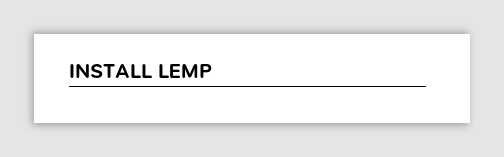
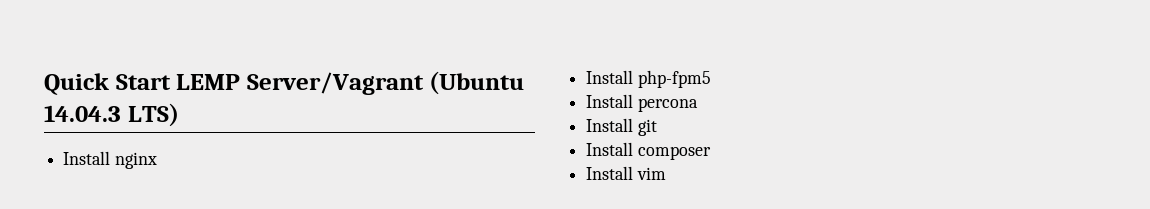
- INSTALL LEMP
+ Quick Start LEMP Server/Vagrant (Ubuntu 14.04.3 LTS)
+ Install nginx
+ Install php-fpm5
+ Install percona
+ Install git
+ Install composer
+ Install vim

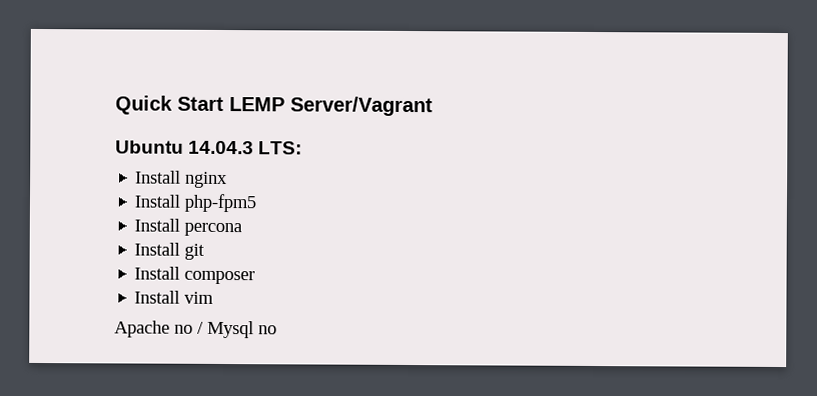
- Quick Start LEMP Server/Vagrant (Ubuntu 14.04.3 LTS)
+ Quick Start LEMP Server/Vagrant
+ Ubuntu 14.04.3 LTS:
+ Apache no / Mysql no

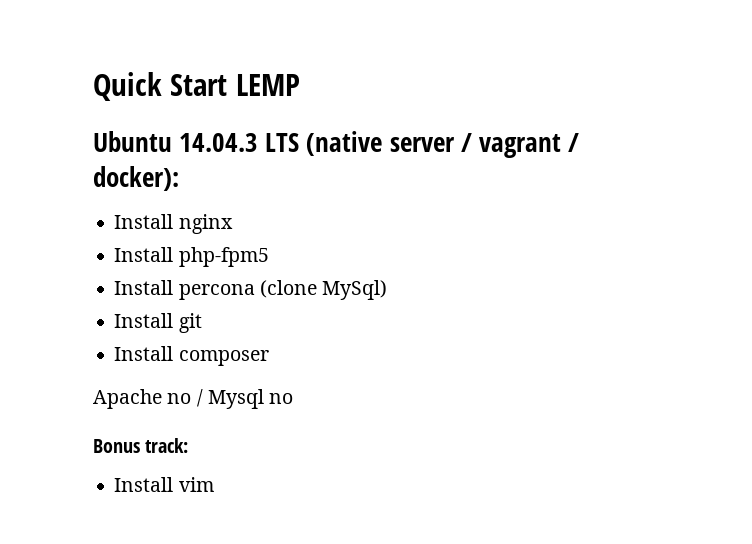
- Quick Start LEMP Server/Vagrant
+ Quick Start LEMP
- Ubuntu 14.04.3 LTS:
+ Ubuntu 14.04.3 LTS (native server / vagrant / docker):
- Install percona
+ Install percona (clone MySql)
- Install vim
+ Bonus track:
+ Install vim

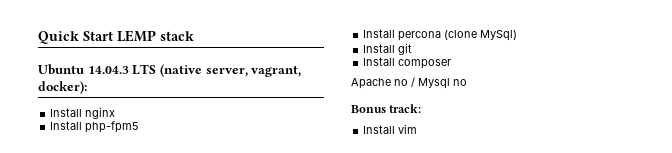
- Quick Start LEMP
+ Quick Start LEMP stack
- Ubuntu 14.04.3 LTS (native server / vagrant / docker):
+ Ubuntu 14.04.3 LTS (native server, vagrant, docker):

